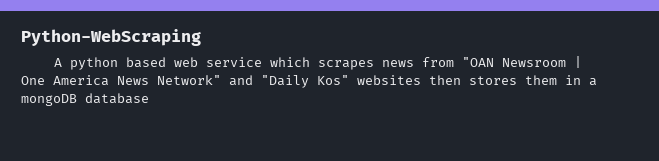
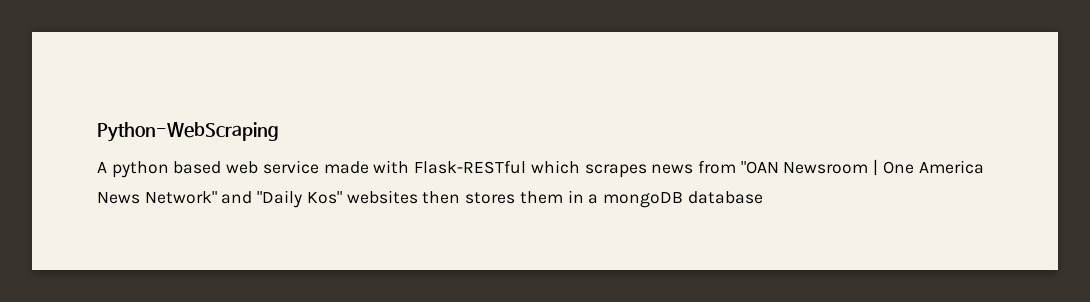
- A python based web service which scrapes news from "OAN Newsroom | One America News Network" and "Daily Kos" websites then stores them in a mongoDB database
+ A python based web service made with Flask-RESTful which scrapes news from "OAN Newsroom | One America News Network" and "Daily Kos" websites then stores them in a mongoDB database

